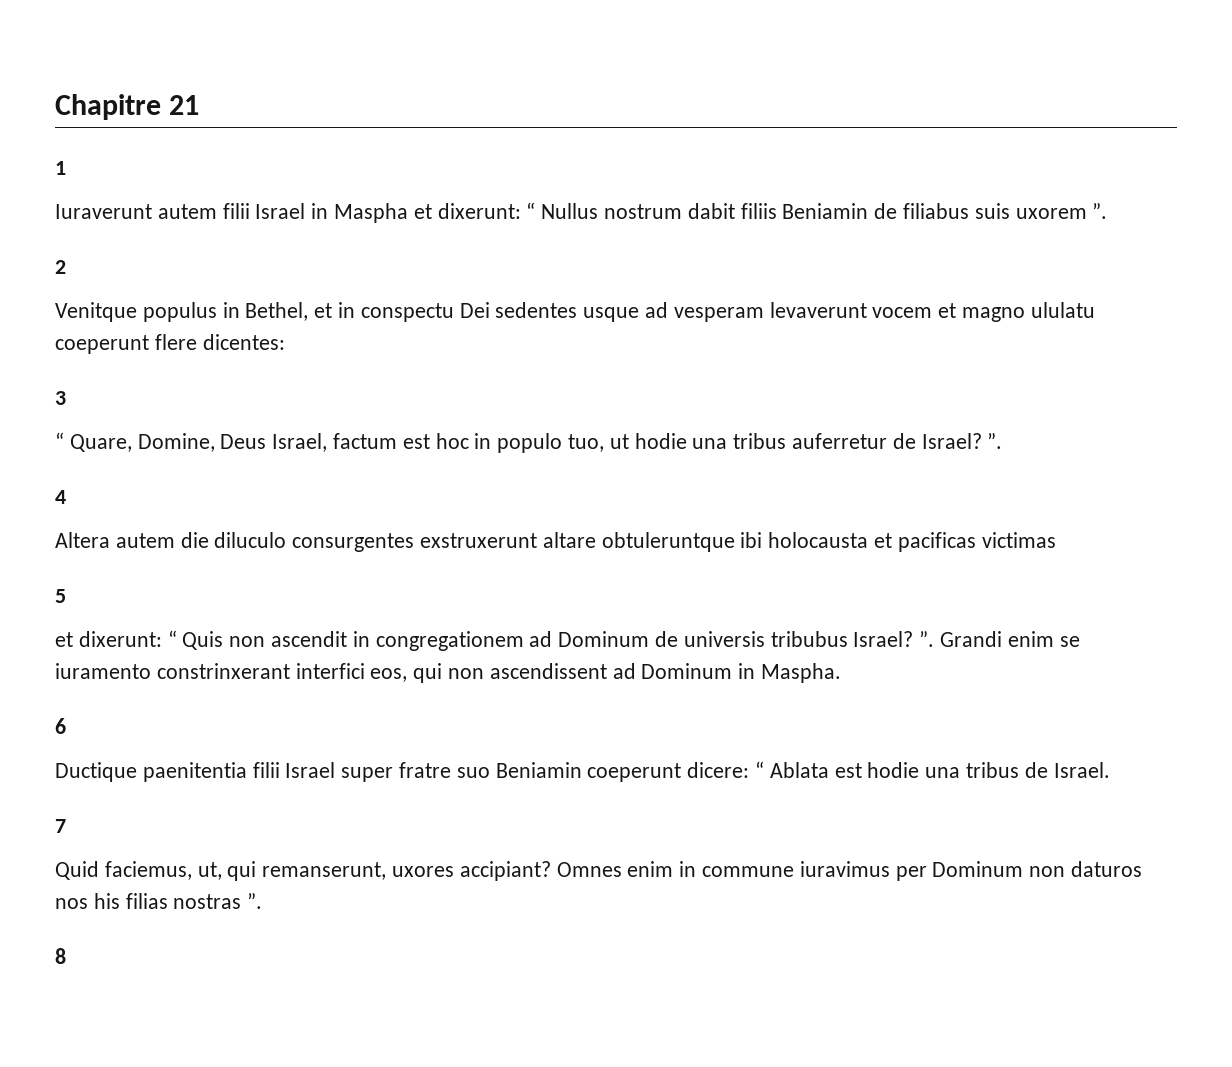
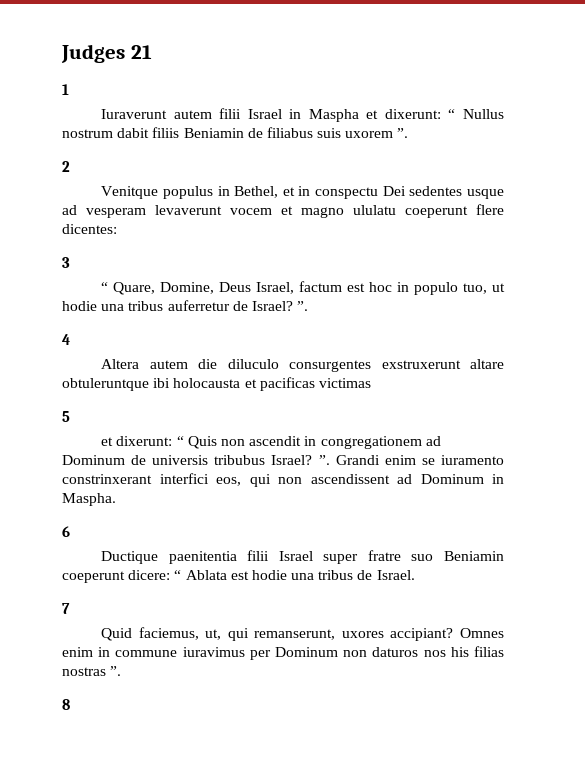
- Chapitre 21
+ Judges 21

